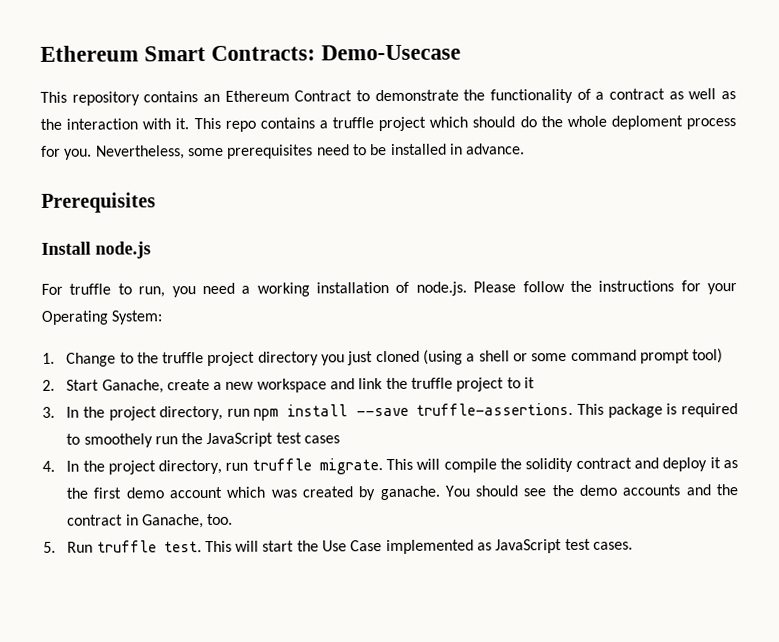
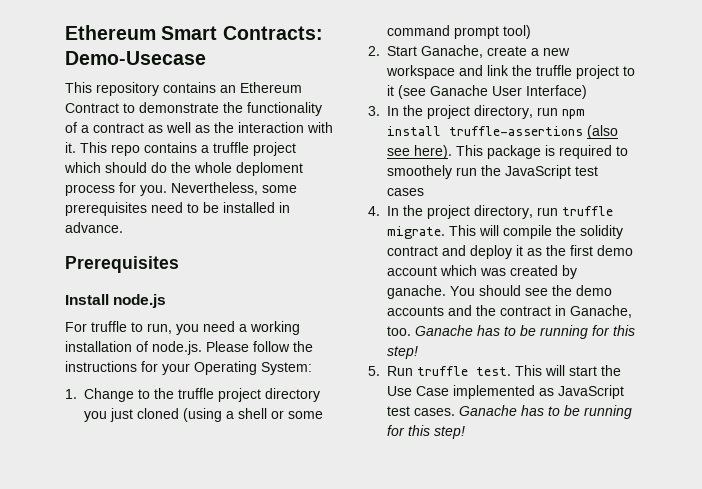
- 2. Start Ganache, create a new workspace and link the truffle project to it
+ 2. Start Ganache, create a new workspace and link the truffle project to it (see Ganache User Interface)
- 3. In the project directory, run npm install --save truffle-assertions.
+ 3. In the project directory, run npm install truffle-assertions (also see here).
- You should see the demo accounts and the contract in Ganache, too.
+ You should see the demo accounts and the contract in Ganache, too. Ganache has to be running for this step!
- This will start the Use Case implemented as JavaScript test cases.
+ This will start the Use Case implemented as JavaScript test cases. Ganache has to be running for this step!

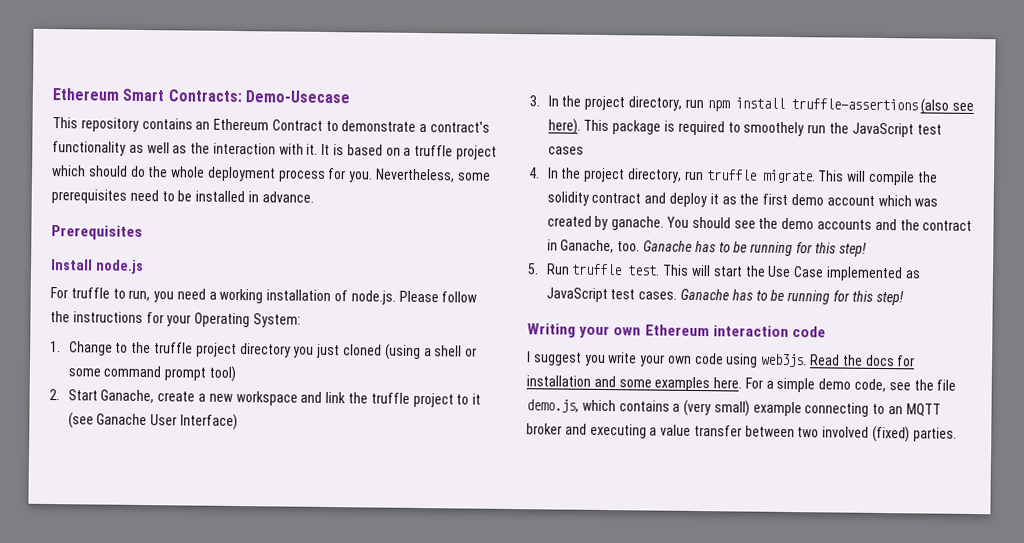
- This repository contains an Ethereum Contract to demonstrate the functionality of a contract as well as the interaction with it.
+ This repository contains an Ethereum Contract to demonstrate a contract's functionality as well as the interaction with it.
- This repo contains a truffle project which should do the whole deploment process for you.
+ It is based on a truffle project which should do the whole deployment process for you.
+ Writing your own Ethereum interaction code
+ I suggest you write your own code using web3js. Read the docs for installation and some examples here. For a simple demo code, see the file demo.js, which contains a (very small) example connecting to an MQTT broker and executing a value transfer between two involved (fixed) parties.

